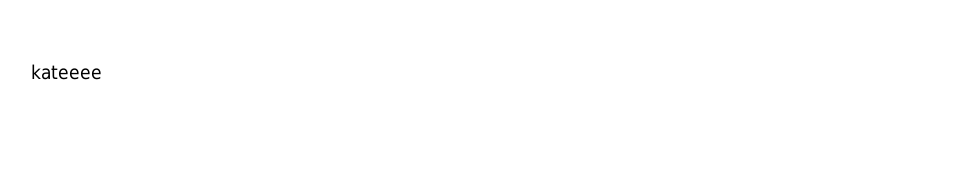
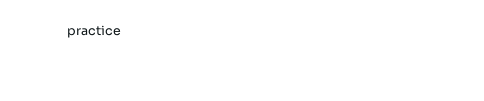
- kateeee
+ practice

